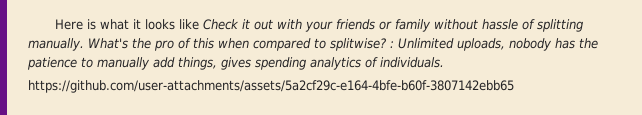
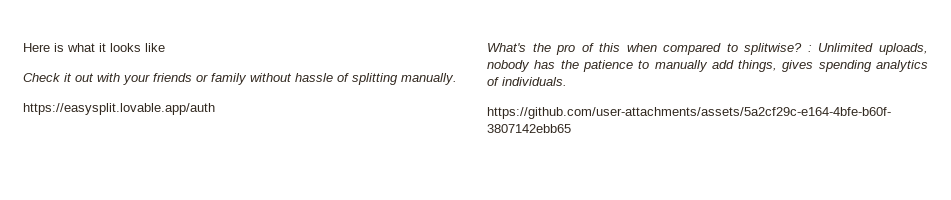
- Here is what it looks like Check it out with your friends or family without hassle of splitting manually. What's the pro of this when compared to splitwise? : Unlimited uploads, nobody has the patience to manually add things, gives spending analytics of individuals.
+ Here is what it looks like
+ Check it out with your friends or family without hassle of splitting manually.
+ https://easysplit.lovable.app/auth
+ What's the pro of this when compared to splitwise? : Unlimited uploads, nobody has the patience to manually add things, gives spending analytics of individuals.

